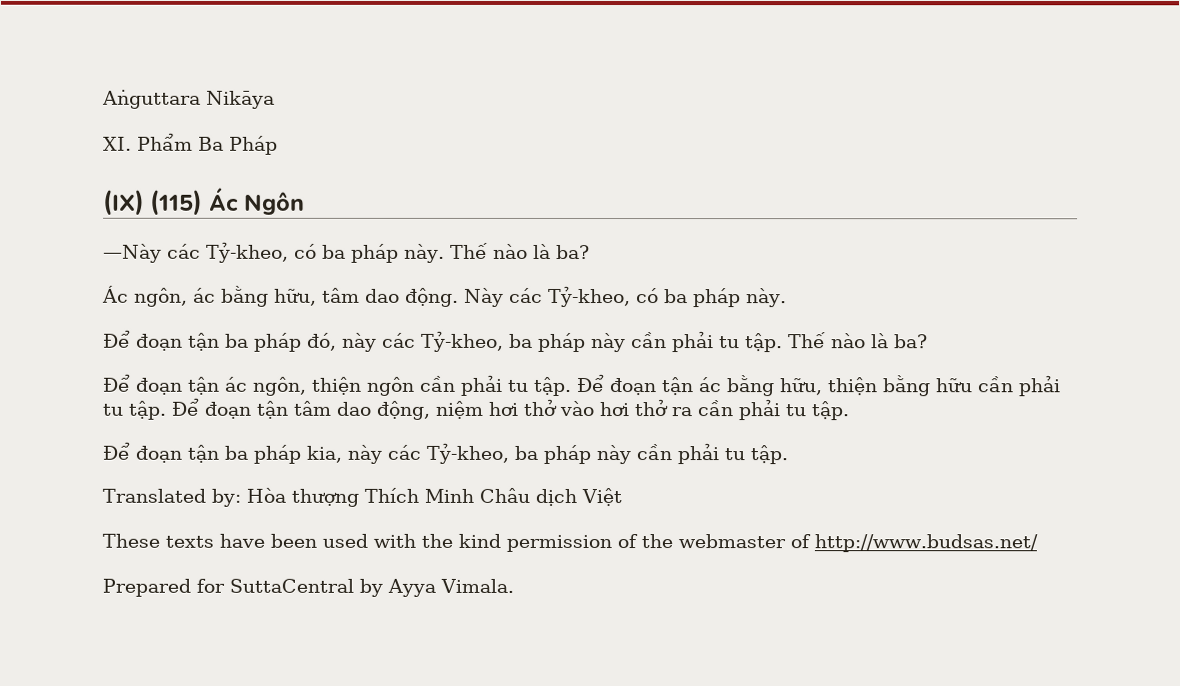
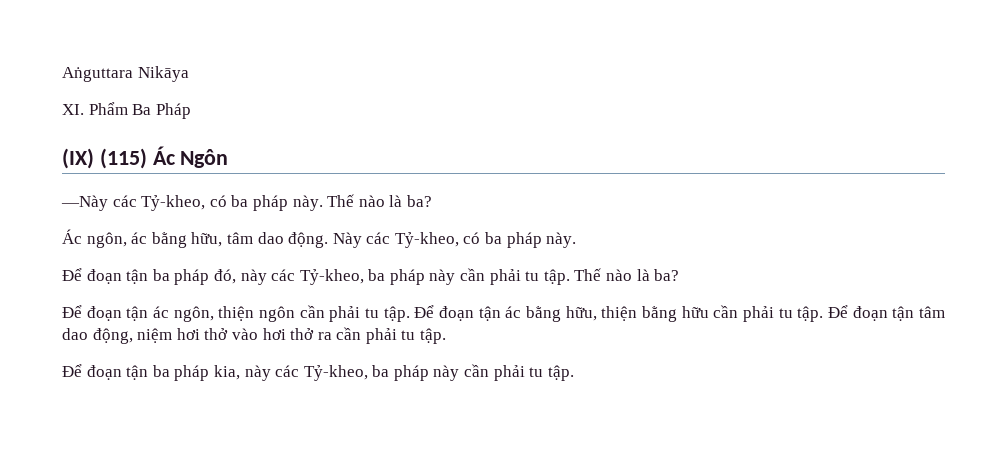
- Translated by: Hòa thượng Thích Minh Châu dịch Việt
- These texts have been used with the kind permission of the webmaster of http://www.budsas.net/
- Prepared for SuttaCentral by Ayya Vimala.

